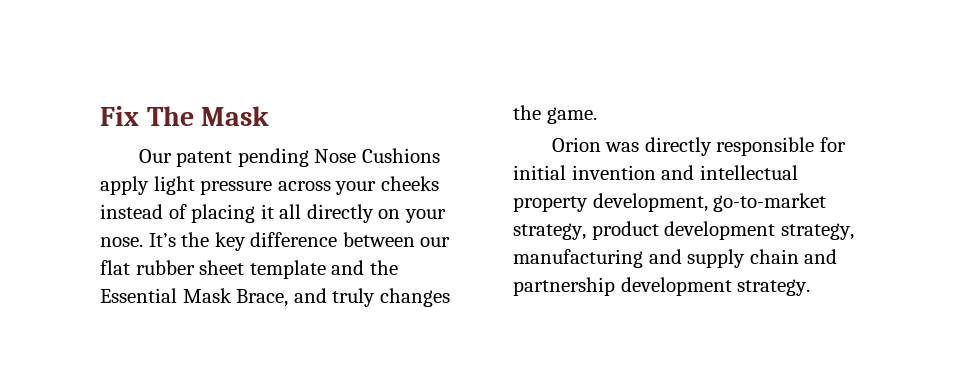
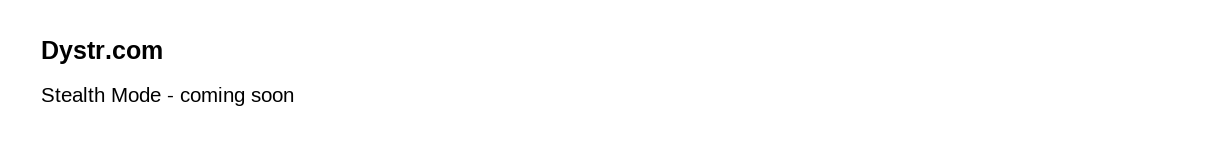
- Fix The Mask
- Our patent pending Nose Cushions apply light pressure across your cheeks instead of placing it all directly on your nose. It’s the key difference between our flat rubber sheet template and the Essential Mask Brace, and truly changes the game.
- Orion was directly responsible for initial invention and intellectual property development, go-to-market strategy, product development strategy, manufacturing and supply chain and partnership development strategy.
+ Dystr.com
+ Stealth Mode - coming soon

